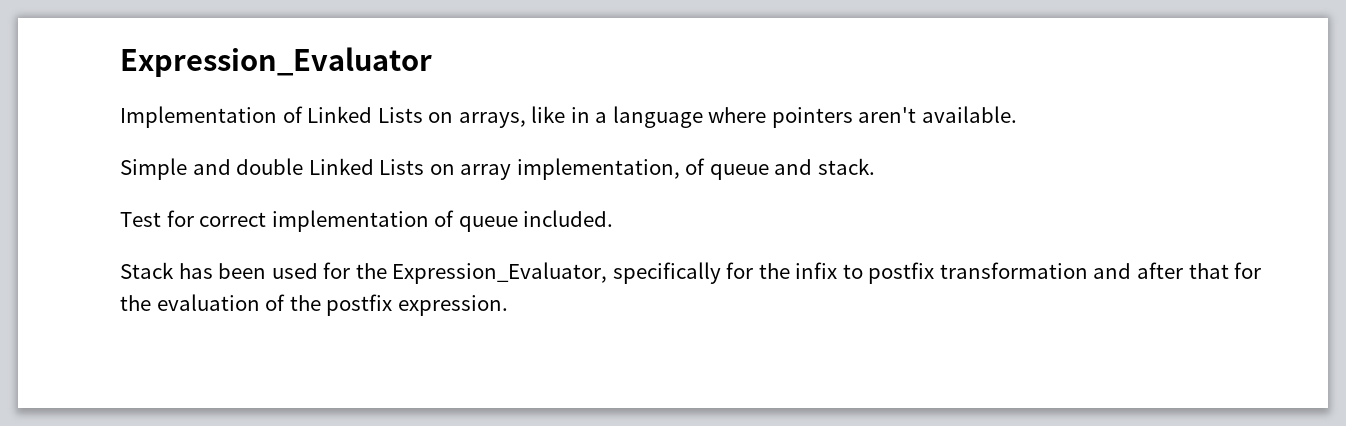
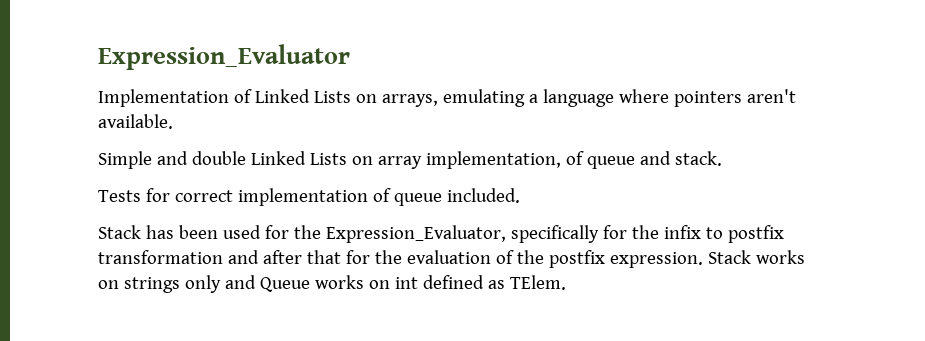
- Implementation of Linked Lists on arrays, like in a language where pointers aren't available.
+ Implementation of Linked Lists on arrays, emulating a language where pointers aren't available.
- Test for correct implementation of queue included.
+ Tests for correct implementation of queue included.
+ Stack works on strings only and Queue works on int defined as TElem.

